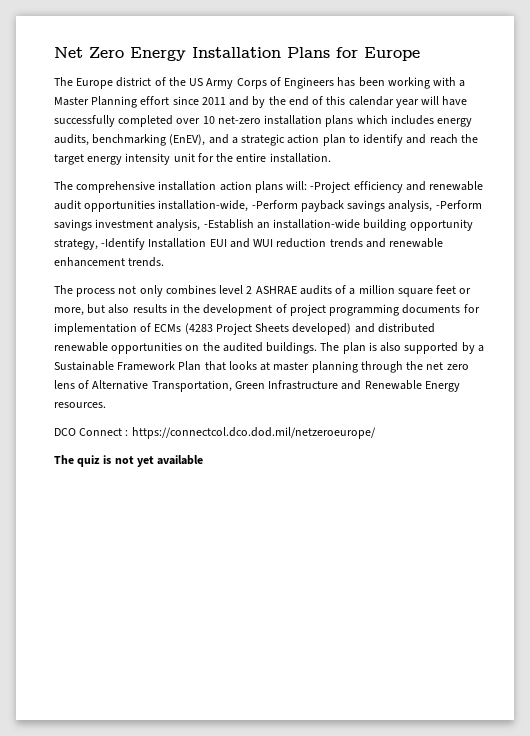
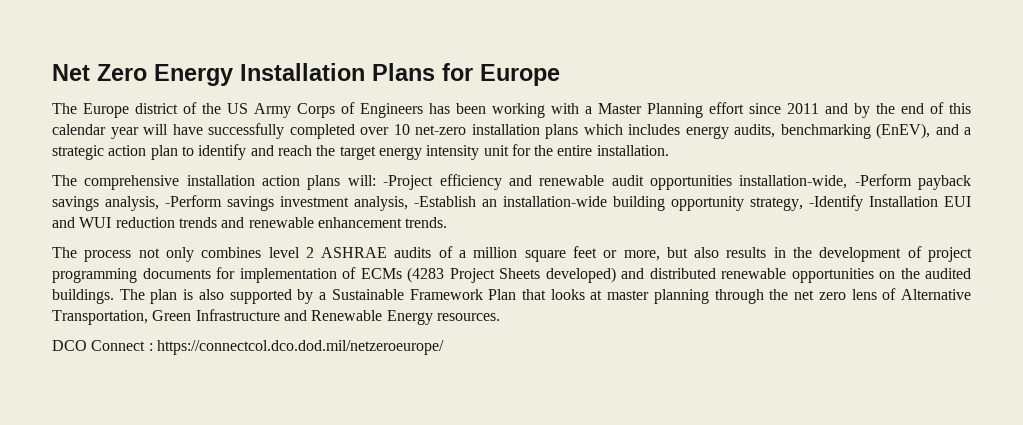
- The quiz is not yet available

